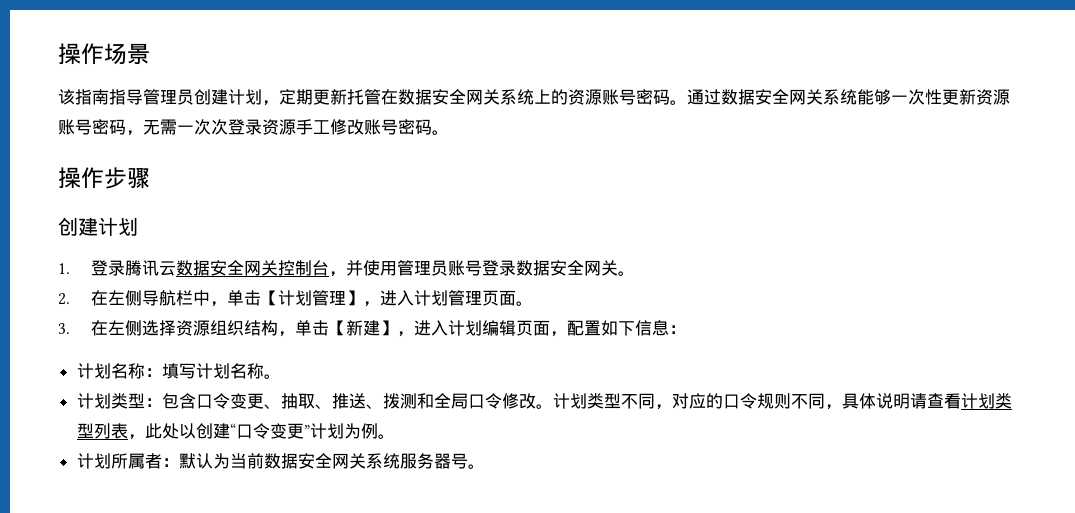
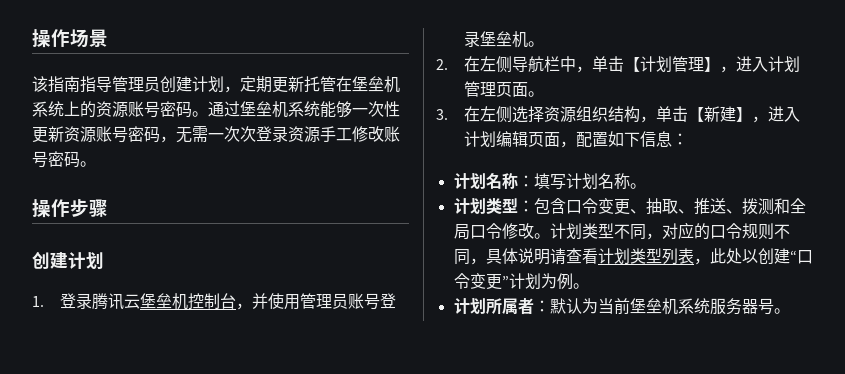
- 该指南指导管理员创建计划，定期更新托管在数据安全网关系统上的资源账号密码。
+ 该指南指导管理员创建计划，定期更新托管在堡垒机系统上的资源账号密码。
- 通过数据安全网关系统能够一次性更新资源账号密码，无需一次次登录资源手工修改账号密码。
+ 通过堡垒机系统能够一次性更新资源账号密码，无需一次次登录资源手工修改账号密码。
- 1.登录腾讯云数据安全网关控制台，并使用管理员账号登录数据安全网关。
+ 1.登录腾讯云堡垒机控制台，并使用管理员账号登录堡垒机。
- 计划所属者：默认为当前数据安全网关系统服务器号。
+ 计划所属者：默认为当前堡垒机系统服务器号。

